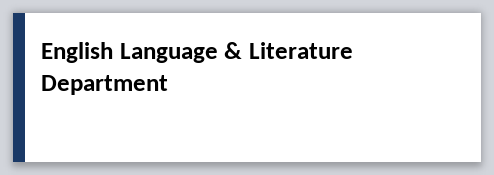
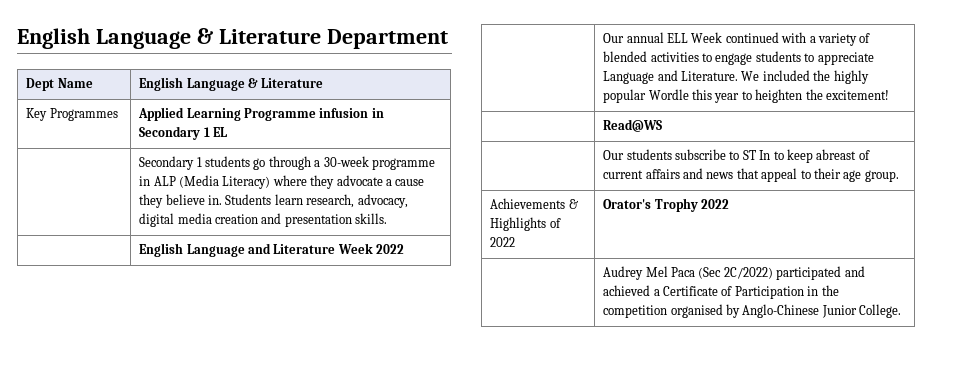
+ Dept Name | English Language & Literature
+ Key Programmes | Applied Learning Programme infusion in Secondary 1 EL
+ | Secondary 1 students go through a 30-week programme in ALP (Media Literacy) where they advocate a cause they believe in. Students learn research, advocacy, digital media creation and presentation skills.
+ | English Language and Literature Week 2022
+ | Our annual ELL Week continued with a variety of blended activities to engage students to appreciate Language and Literature. We included the highly popular Wordle this year to heighten the excitement!
+ | Read@WS
+ | Our students subscribe to ST In to keep abreast of current affairs and news that appeal to their age group.
+ Achievements & Highlights of 2022 | Orator's Trophy 2022
+ | Audrey Mel Paca (Sec 2C/2022) participated and achieved a Certificate of Participation in the competition organised by Anglo-Chinese Junior College.

